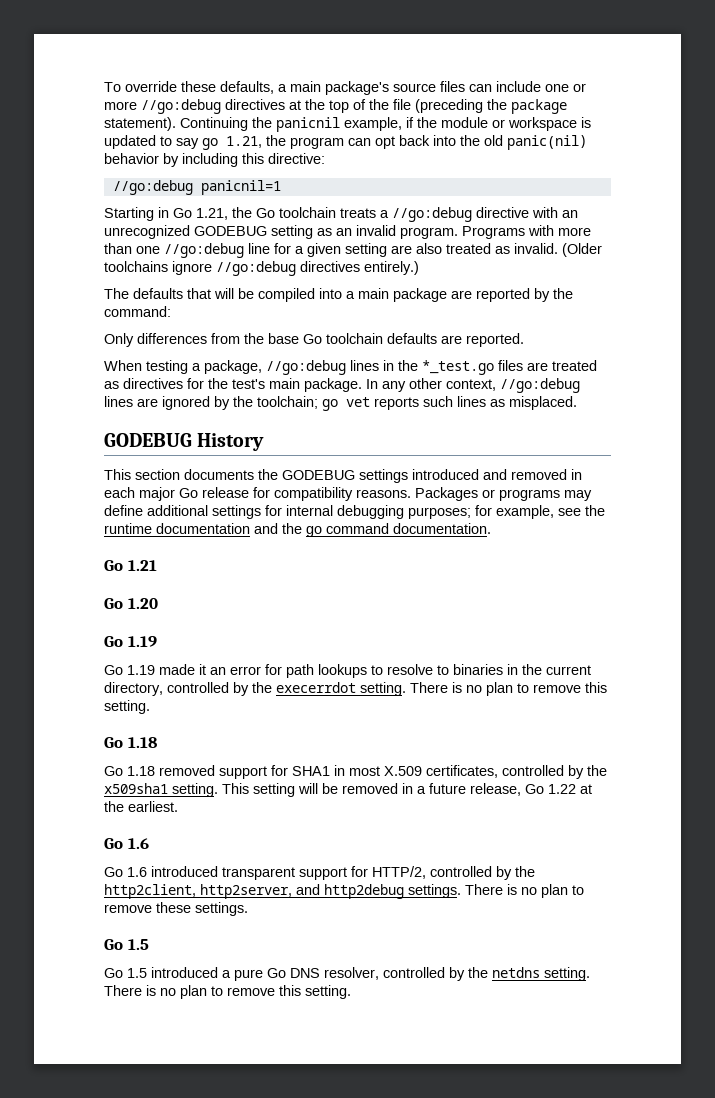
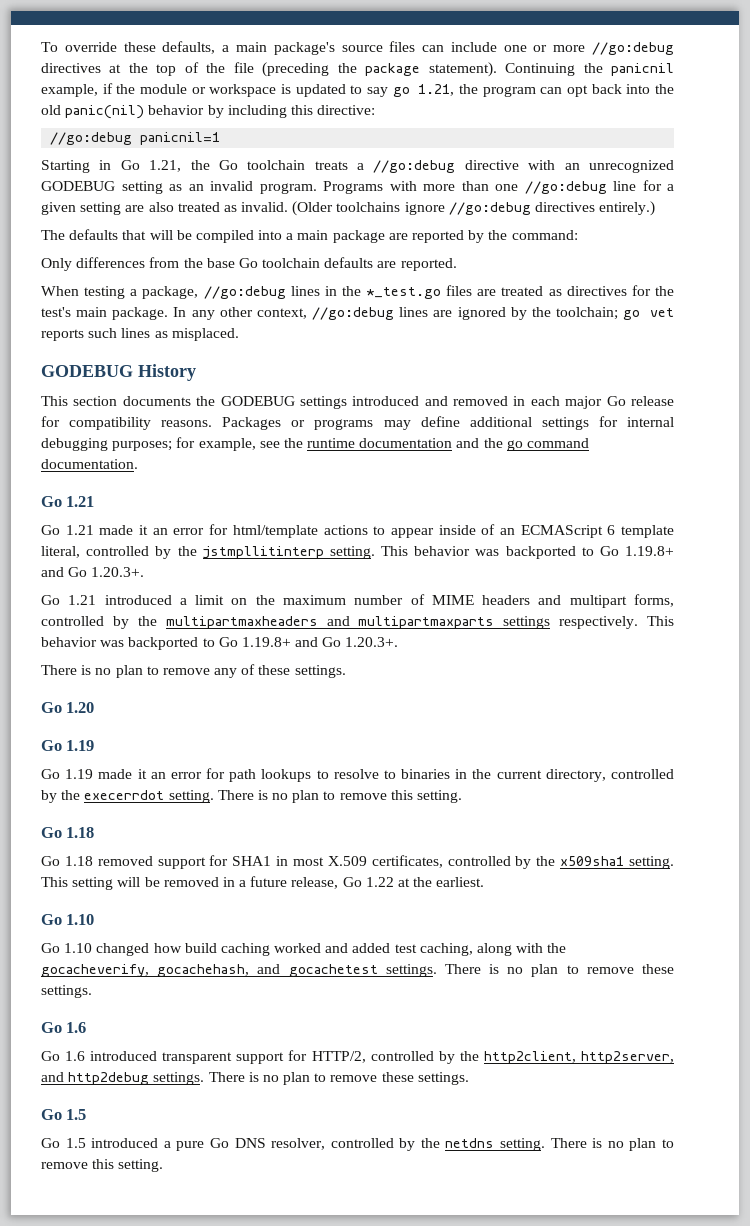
+ Go 1.21 made it an error for html/template actions to appear inside of an ECMAScript 6 template literal, controlled by the jstmpllitinterp setting. This behavior was backported to Go 1.19.8+ and Go 1.20.3+.
+ Go 1.21 introduced a limit on the maximum number of MIME headers and multipart forms, controlled by the multipartmaxheaders and multipartmaxparts settings respectively. This behavior was backported to Go 1.19.8+ and Go 1.20.3+.
+ There is no plan to remove any of these settings.
  This setting will be removed in a future release, Go 1.22 at the earliest.
+ Go 1.10
+ Go 1.10 changed how build caching worked and added test caching, along with the gocacheverify, gocachehash, and gocachetest settings. There is no plan to remove these settings.

